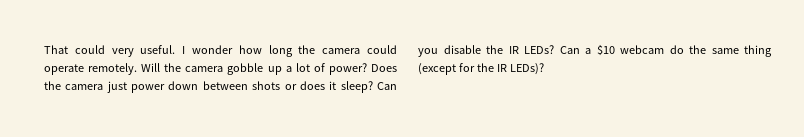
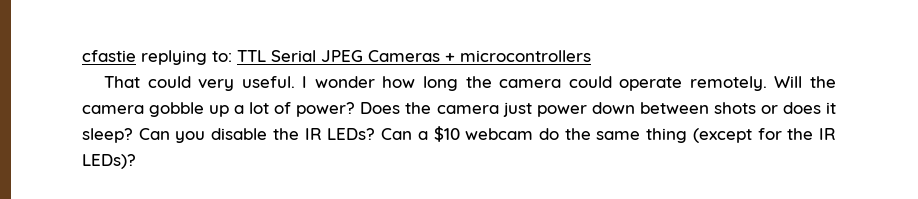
+ cfastie replying to: TTL Serial JPEG Cameras + microcontrollers

